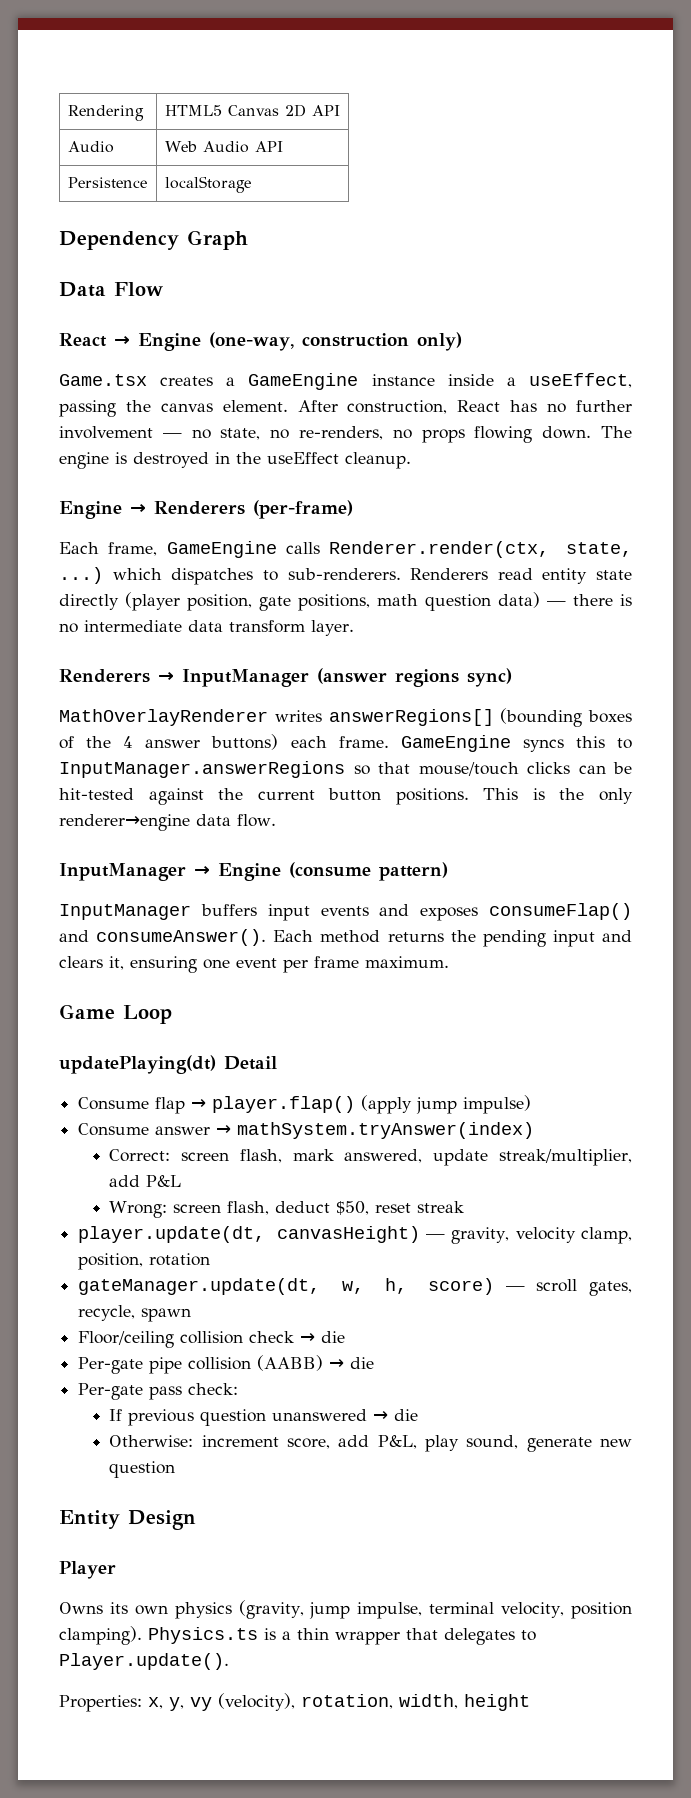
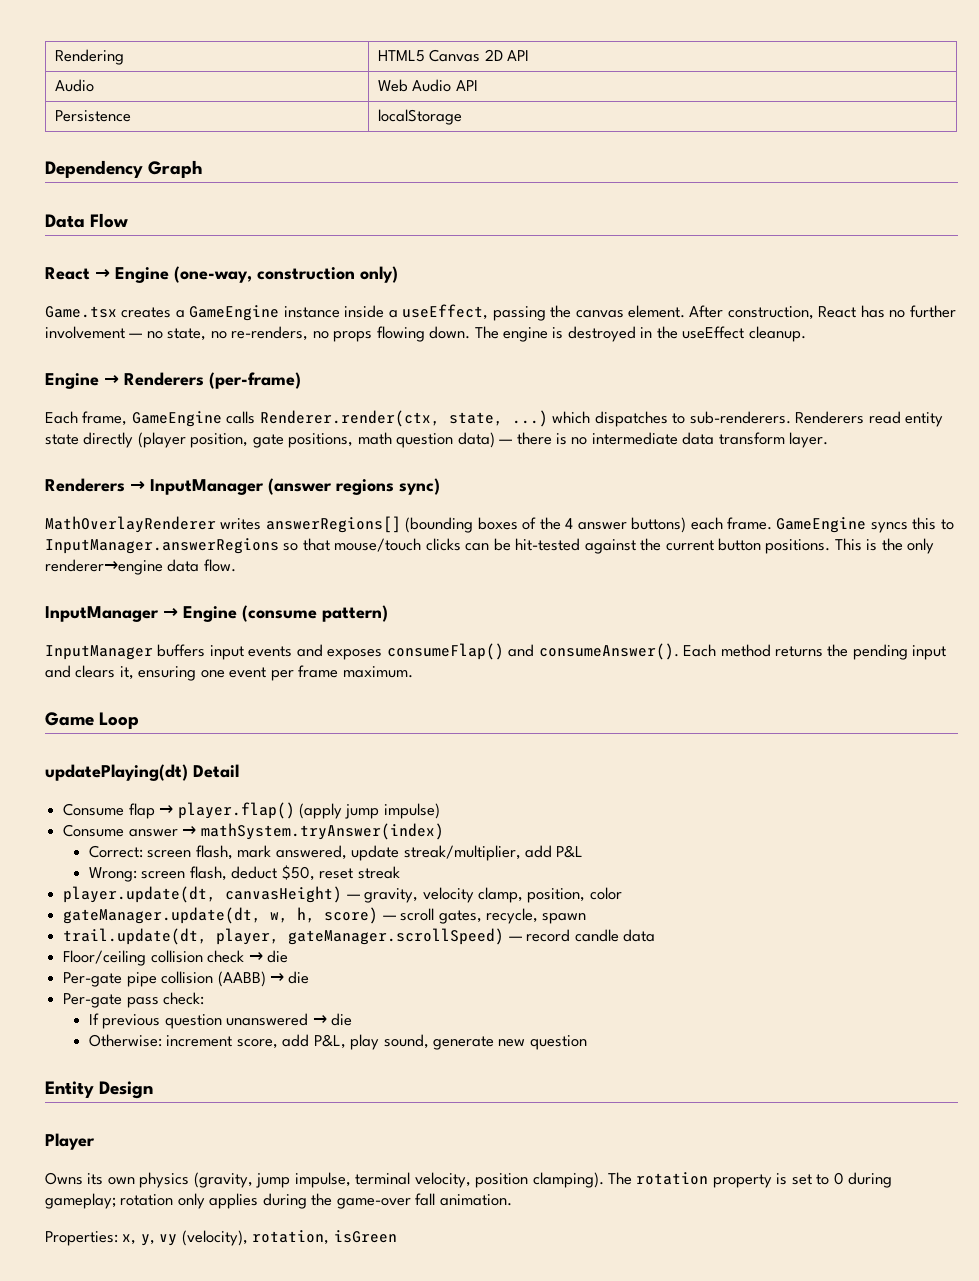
- player.update(dt, canvasHeight) — gravity, velocity clamp, position, rotation
+ player.update(dt, canvasHeight) — gravity, velocity clamp, position, color
+ trail.update(dt, player, gateManager.scrollSpeed) — record candle data
- Physics.ts is a thin wrapper that delegates to Player.update().
+ The rotation property is set to 0 during gameplay; rotation only applies during the game-over fall animation.
- Properties: x, y, vy (velocity), rotation, width, height
+ Properties: x, y, vy (velocity), rotation, isGreen

